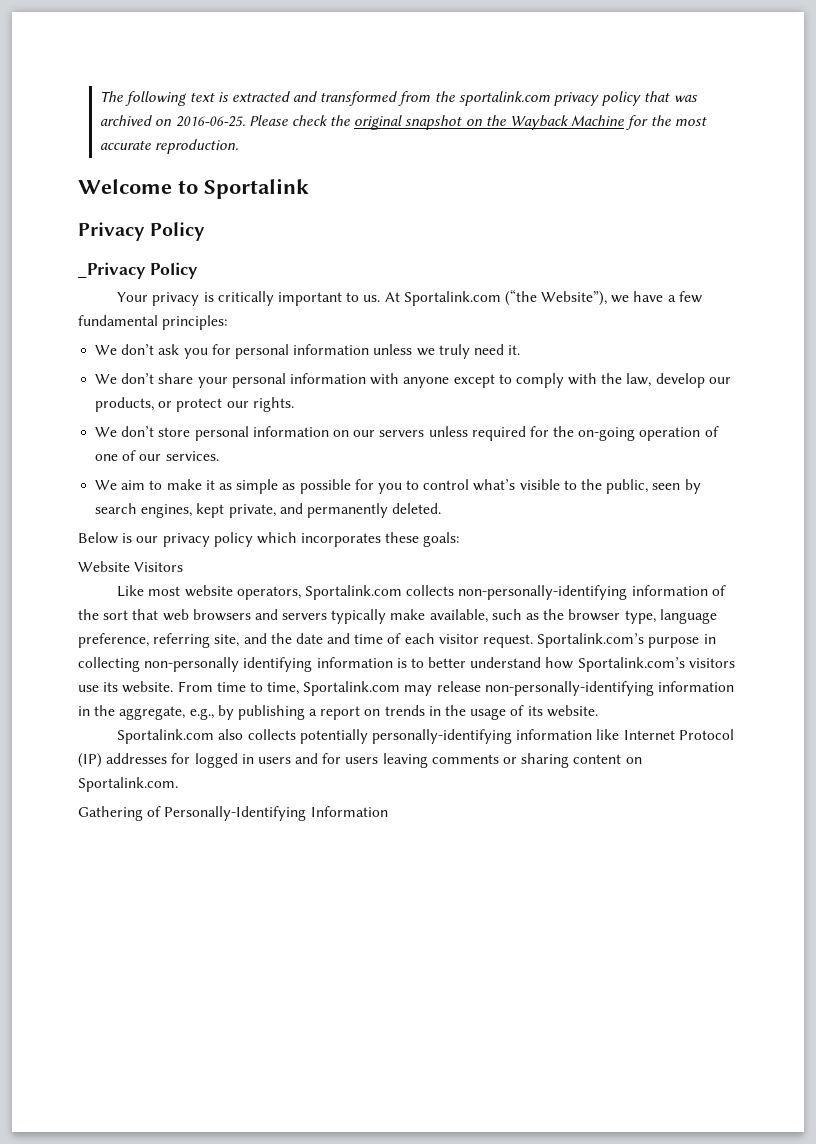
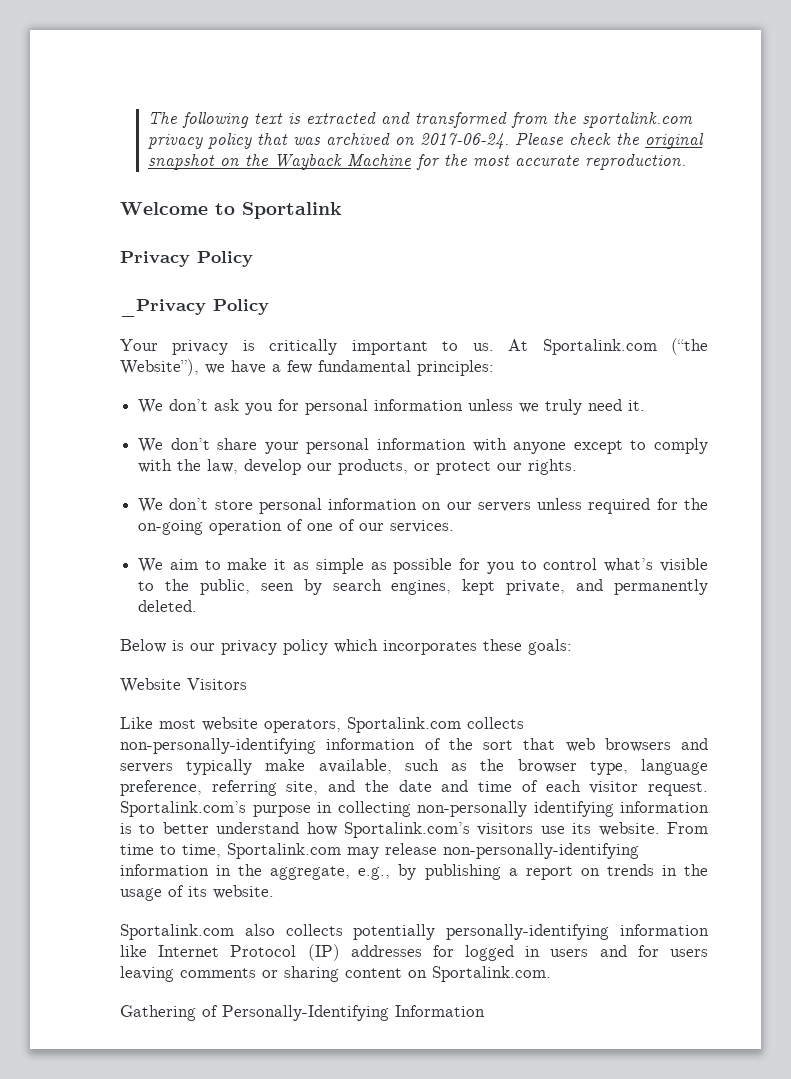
- The following text is extracted and transformed from the sportalink.com privacy policy that was archived on 2016-06-25.
+ The following text is extracted and transformed from the sportalink.com privacy policy that was archived on 2017-06-24.

